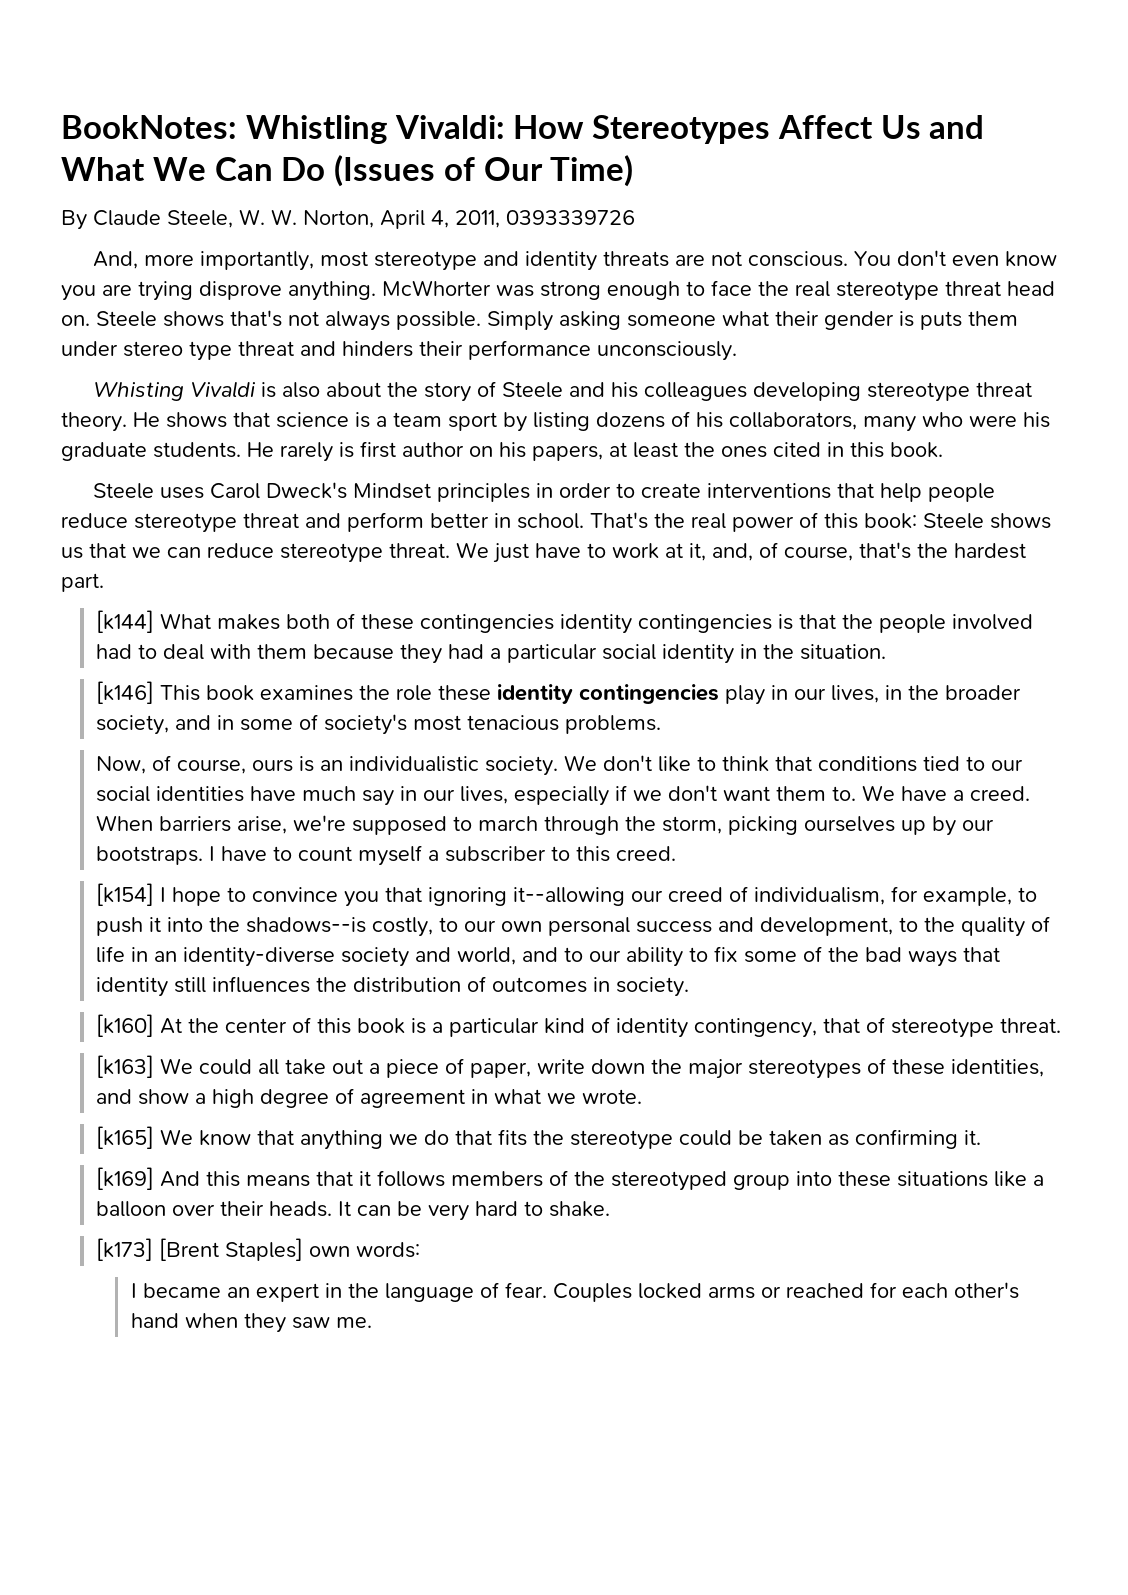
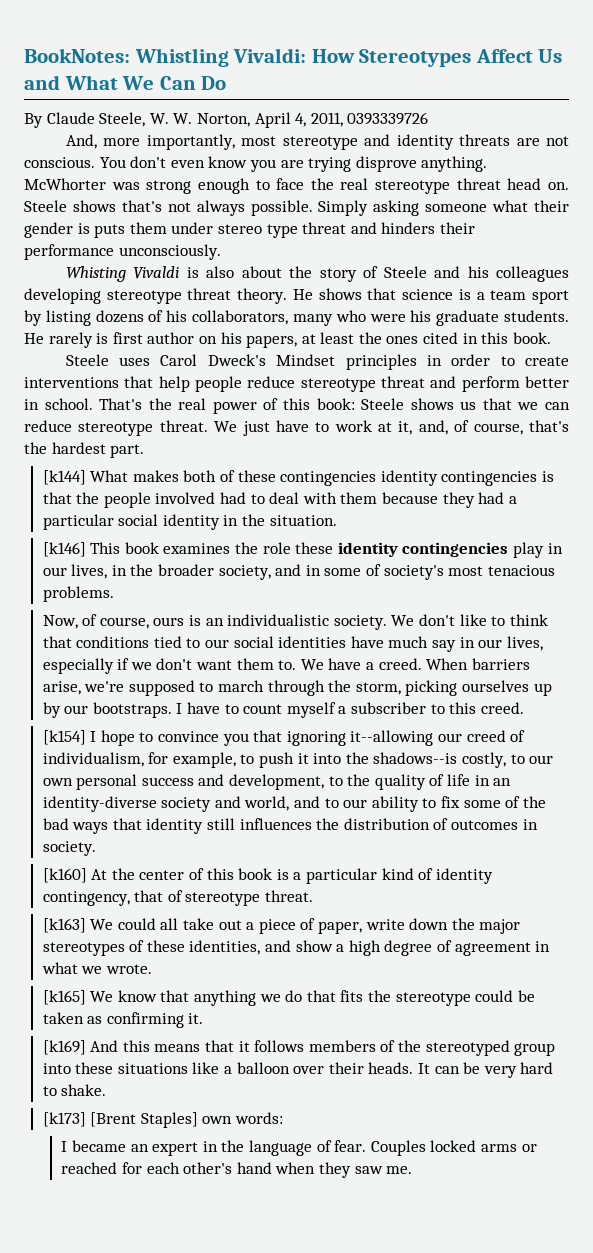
- BookNotes: Whistling Vivaldi: How Stereotypes Affect Us and What We Can Do (Issues of Our Time)
+ BookNotes: Whistling Vivaldi: How Stereotypes Affect Us and What We Can Do

